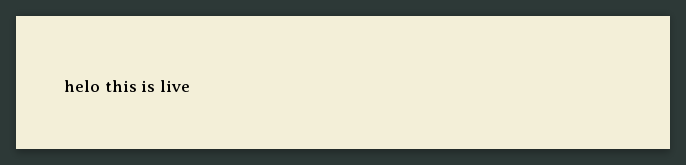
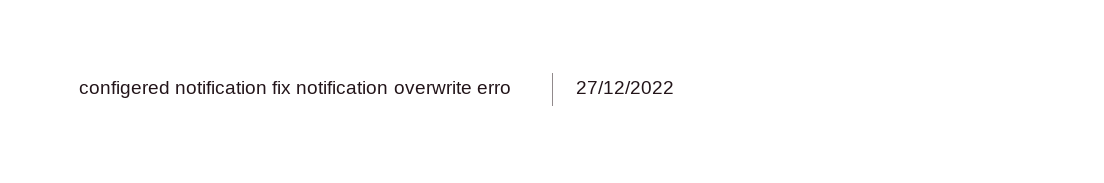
- helo this is live
+ configered notification fix notification overwrite erro 27/12/2022

